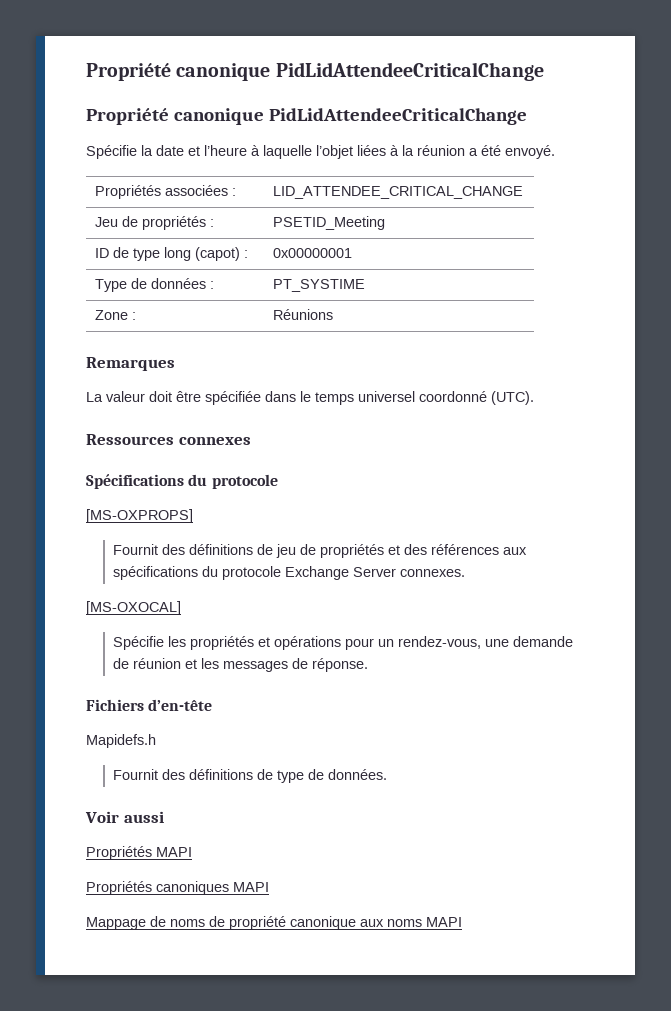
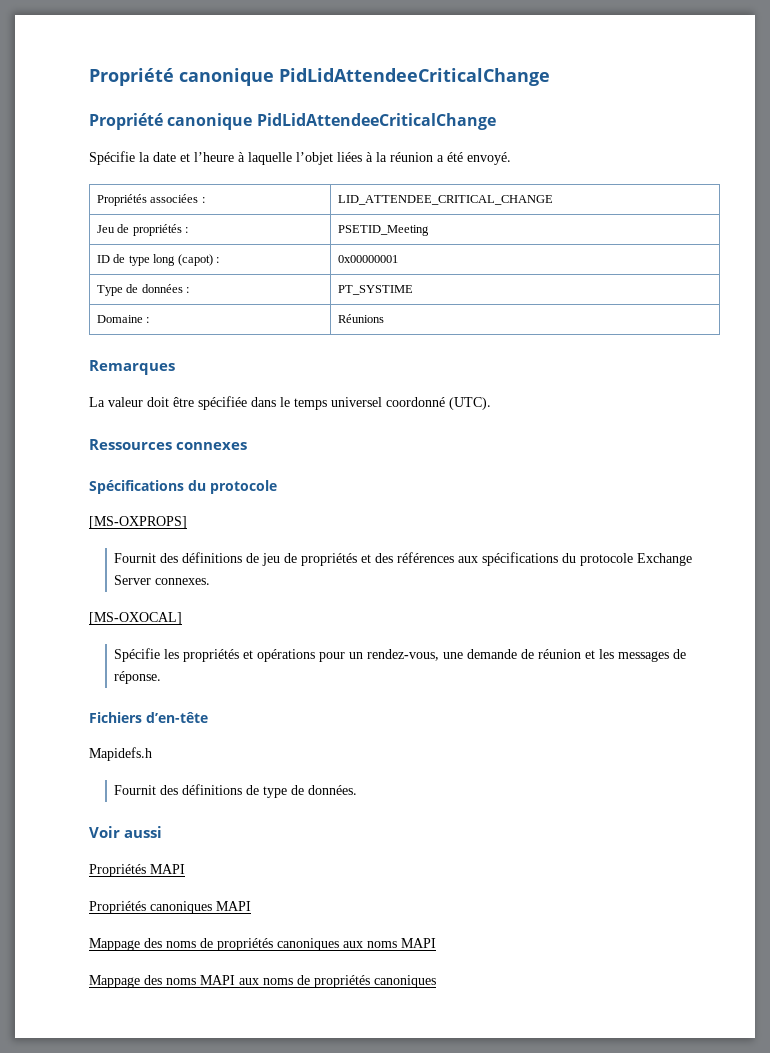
- Zone : | Réunions
+ Domaine : | Réunions
- Mappage de noms de propriété canonique aux noms MAPI
+ Mappage des noms de propriétés canoniques aux noms MAPI
+ Mappage des noms MAPI aux noms de propriétés canoniques

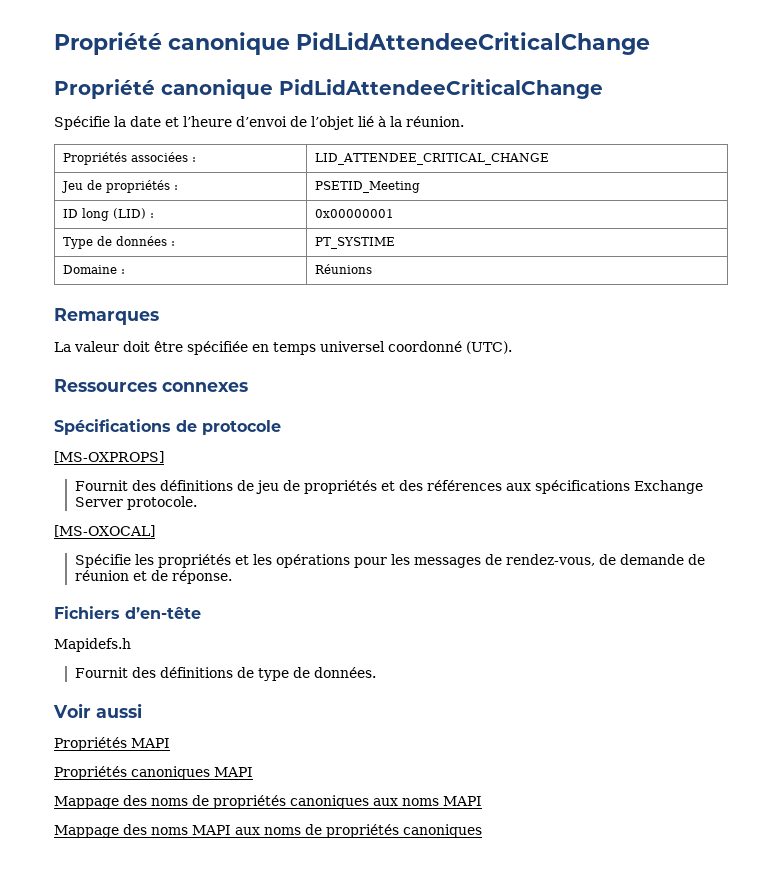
- Spécifie la date et l’heure à laquelle l’objet liées à la réunion a été envoyé.
+ Spécifie la date et l’heure d’envoi de l’objet lié à la réunion.
- ID de type long (capot) : | 0x00000001
+ ID long (LID) : | 0x00000001
- La valeur doit être spécifiée dans le temps universel coordonné (UTC).
+ La valeur doit être spécifiée en temps universel coordonné (UTC).
- Spécifications du protocole
+ Spécifications de protocole
- Fournit des définitions de jeu de propriétés et des références aux spécifications du protocole Exchange Server connexes.
+ Fournit des définitions de jeu de propriétés et des références aux spécifications Exchange Server protocole.
- Spécifie les propriétés et opérations pour un rendez-vous, une demande de réunion et les messages de réponse.
+ Spécifie les propriétés et les opérations pour les messages de rendez-vous, de demande de réunion et de réponse.

